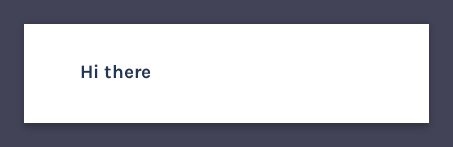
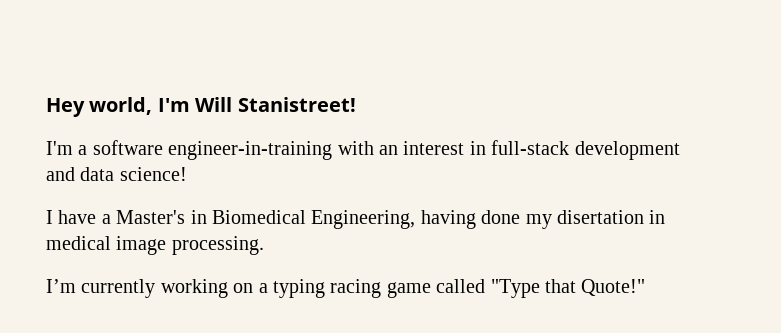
- Hi there
+ Hey world, I'm Will Stanistreet!
+ I'm a software engineer-in-training with an interest in full-stack development and data science!
+ I have a Master's in Biomedical Engineering, having done my disertation in medical image processing.
+ I’m currently working on a typing racing game called "Type that Quote!"

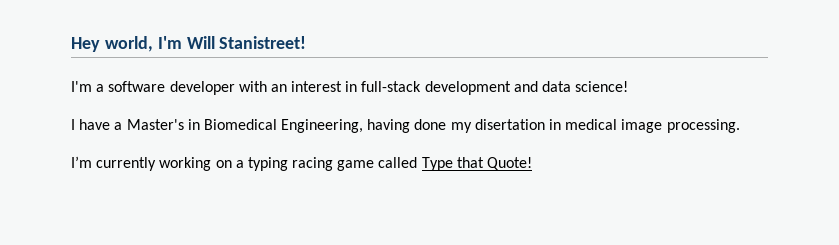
- I'm a software engineer-in-training with an interest in full-stack development and data science!
+ I'm a software developer with an interest in full-stack development and data science!
- I’m currently working on a typing racing game called "Type that Quote!"
+ I’m currently working on a typing racing game called Type that Quote!

